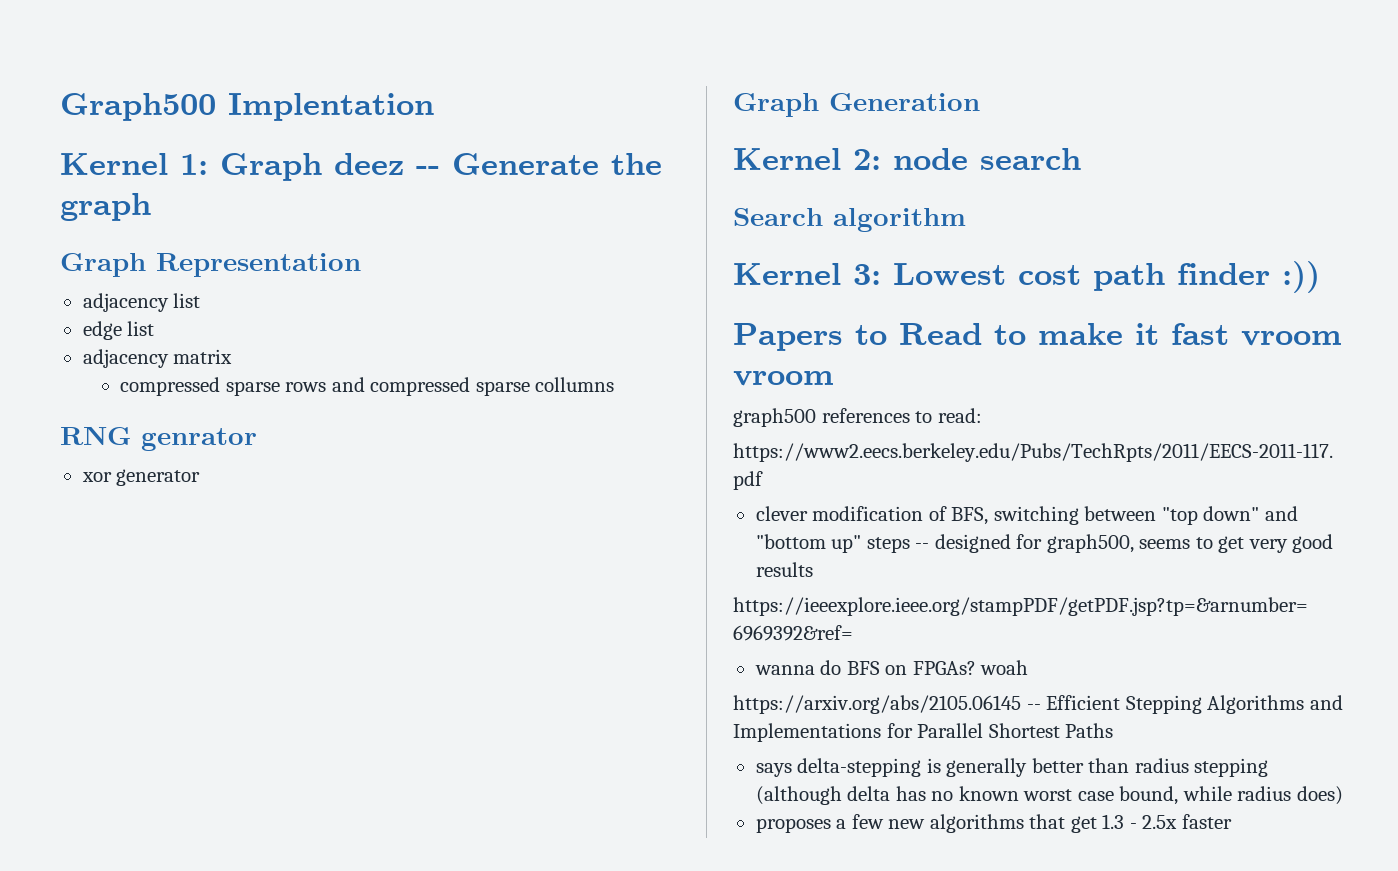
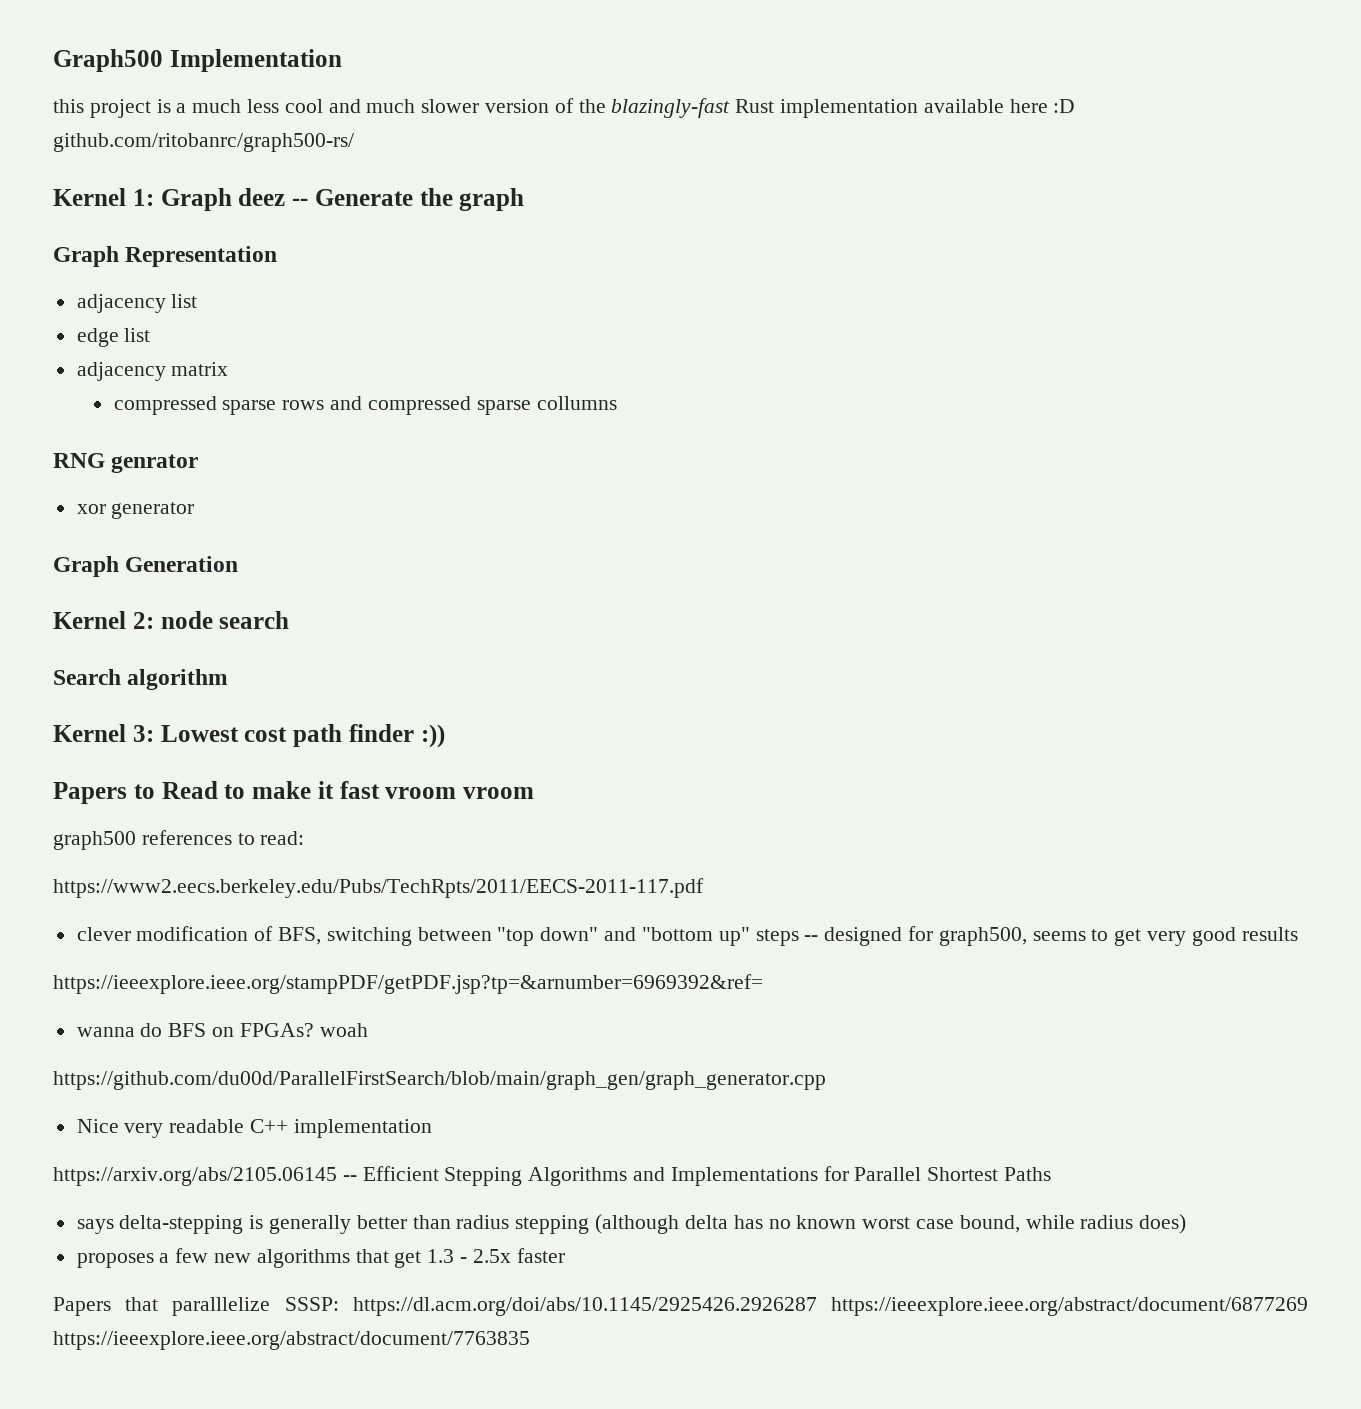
- Graph500 Implentation
+ Graph500 Implementation
+ this project is a much less cool and much slower version of the blazingly-fast Rust implementation available here :D github.com/ritobanrc/graph500-rs/
+ https://github.com/du00d/ParallelFirstSearch/blob/main/graph_gen/graph_generator.cpp
+ Nice very readable C++ implementation
+ Papers that paralllelize SSSP: https://dl.acm.org/doi/abs/10.1145/2925426.2926287 https://ieeexplore.ieee.org/abstract/document/6877269 https://ieeexplore.ieee.org/abstract/document/7763835

